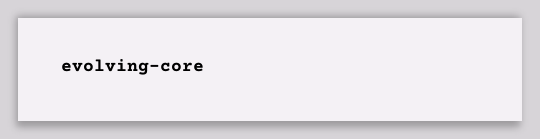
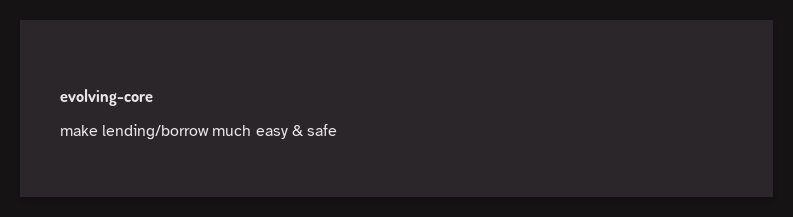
+ make lending/borrow much easy & safe

